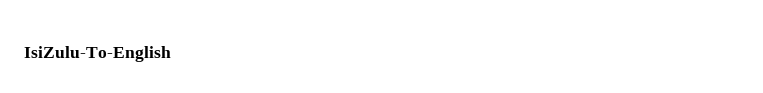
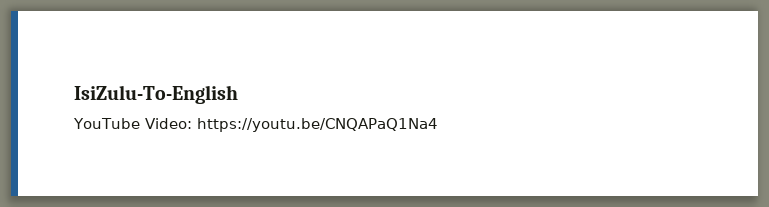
+ YouTube Video: https://youtu.be/CNQAPaQ1Na4

